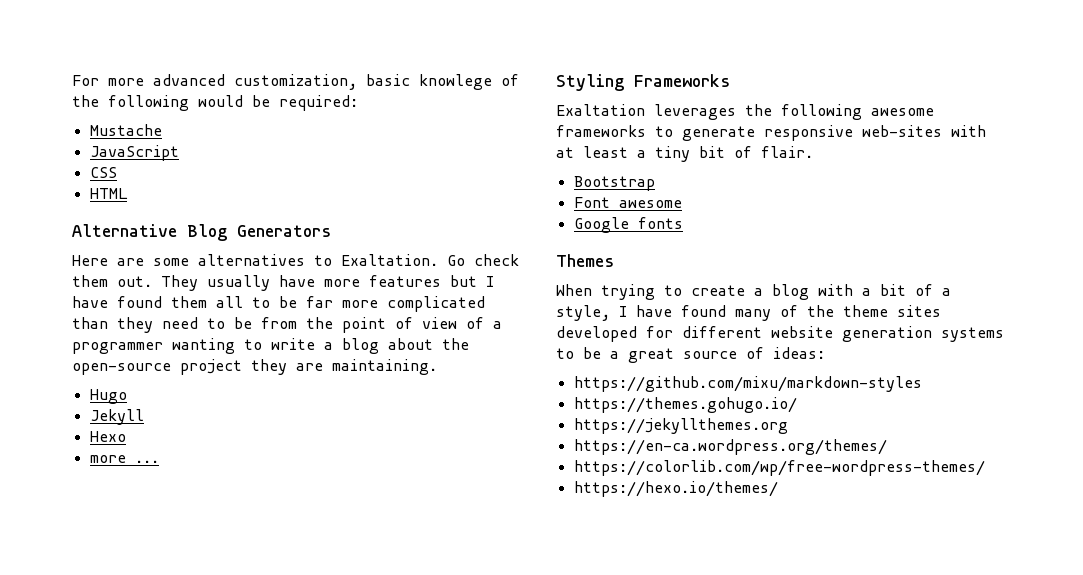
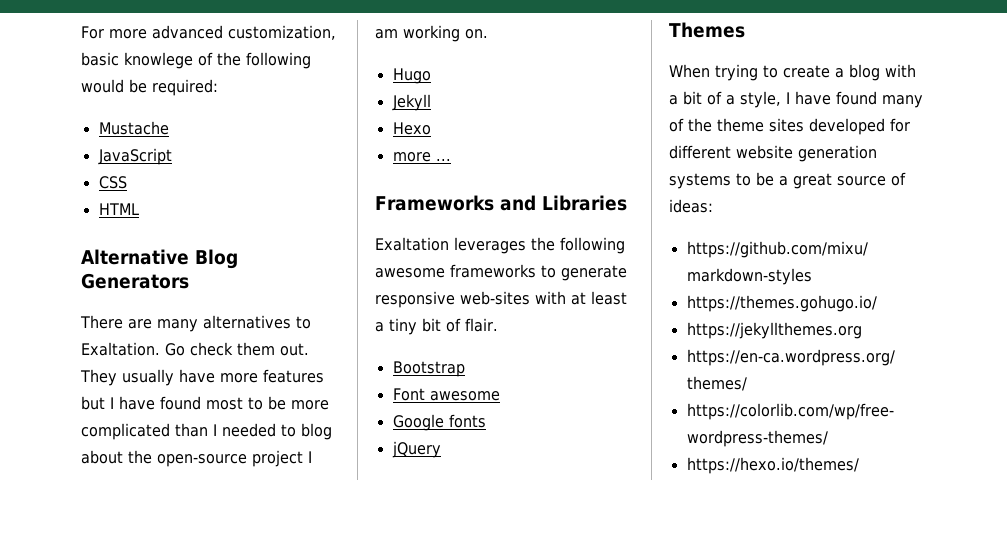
- Here are some alternatives to Exaltation.
+ There are many alternatives to Exaltation.
- They usually have more features but I have found them all to be far more complicated than they need to be from the point of view of a programmer wanting to write a blog about the open-source project they are maintaining.
+ They usually have more features but I have found most to be more complicated than I needed to blog about the open-source project I am working on.
- Styling Frameworks
+ Frameworks and Libraries
+ jQuery

